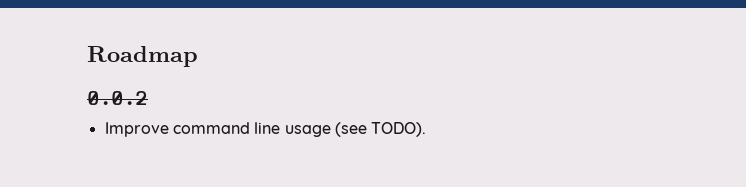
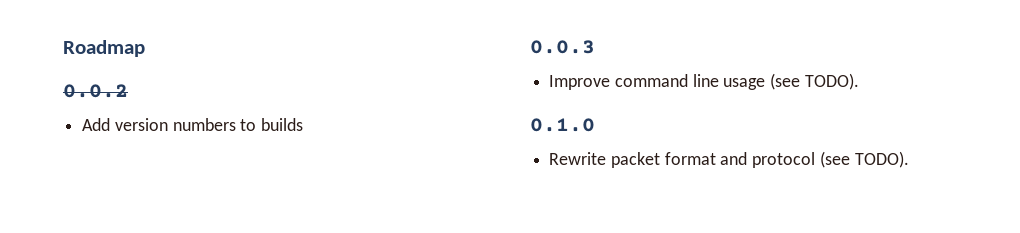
+ Add version numbers to builds
+ 0.0.3
+ 0.1.0
+ Rewrite packet format and protocol (see TODO).

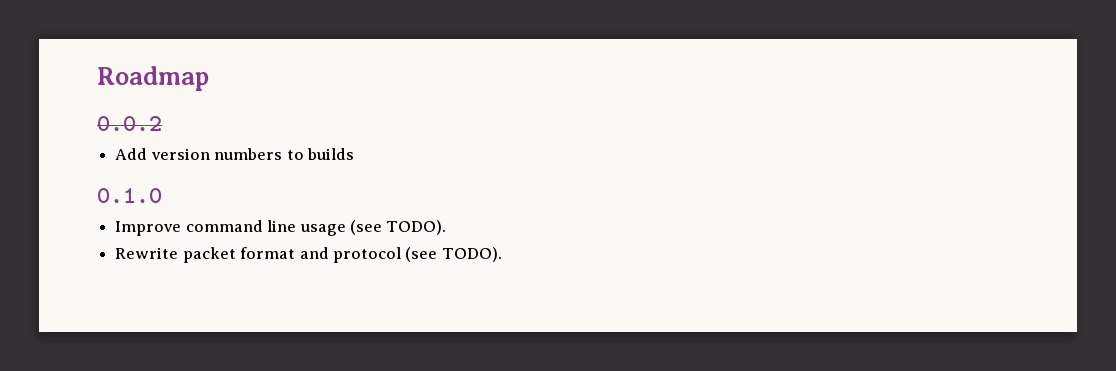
- 0.0.3
+ 0.1.0
- 0.1.0

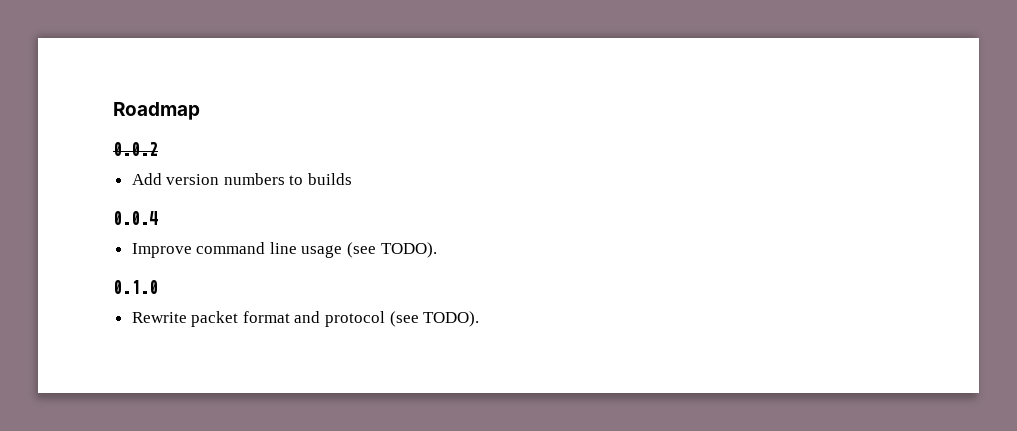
- 0.1.0
+ 0.0.4
+ 0.1.0

